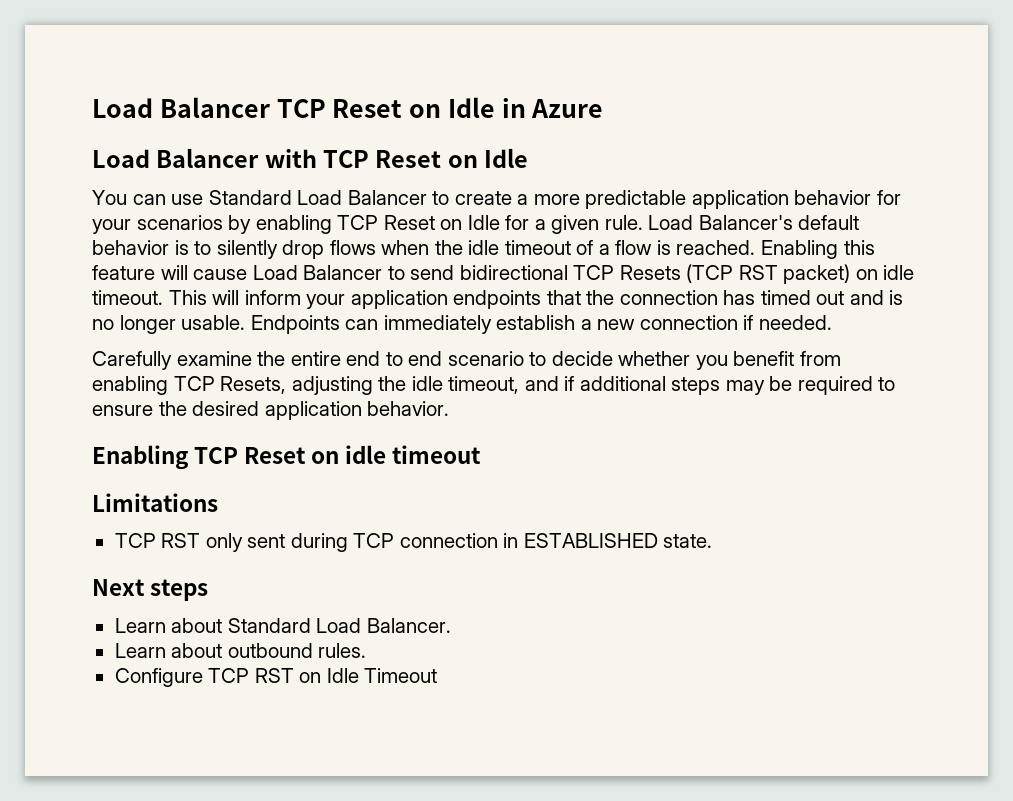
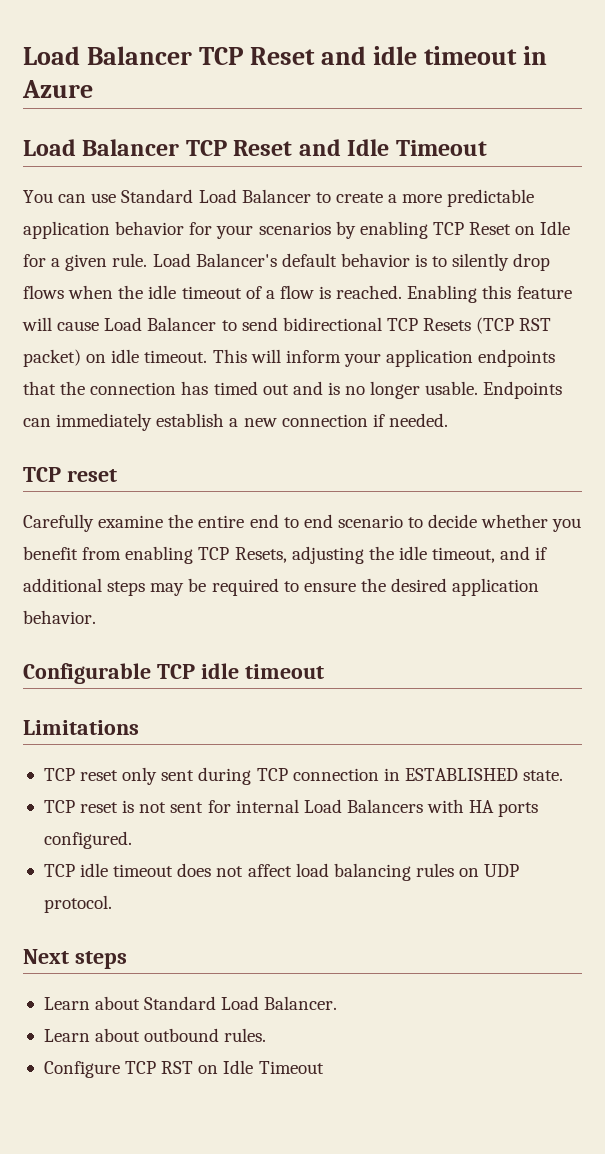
- Load Balancer TCP Reset on Idle in Azure
+ Load Balancer TCP Reset and idle timeout in Azure
- Load Balancer with TCP Reset on Idle
+ Load Balancer TCP Reset and Idle Timeout
  Endpoints can immediately establish a new connection if needed.
+ TCP reset
- Enabling TCP Reset on idle timeout
+ Configurable TCP idle timeout
- TCP RST only sent during TCP connection in ESTABLISHED state.
+ TCP reset only sent during TCP connection in ESTABLISHED state.
+ TCP reset is not sent for internal Load Balancers with HA ports configured.
+ TCP idle timeout does not affect load balancing rules on UDP protocol.

